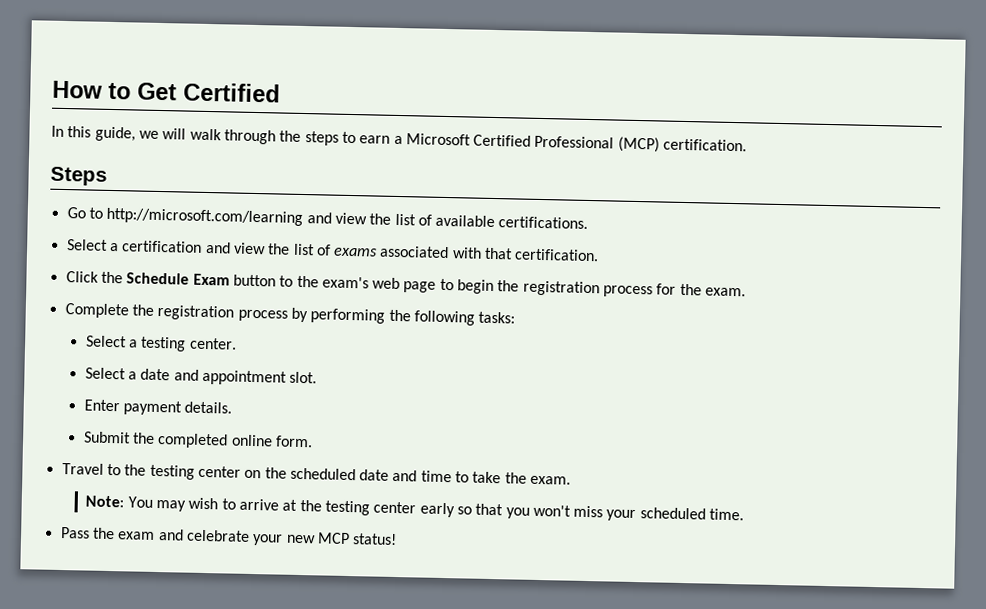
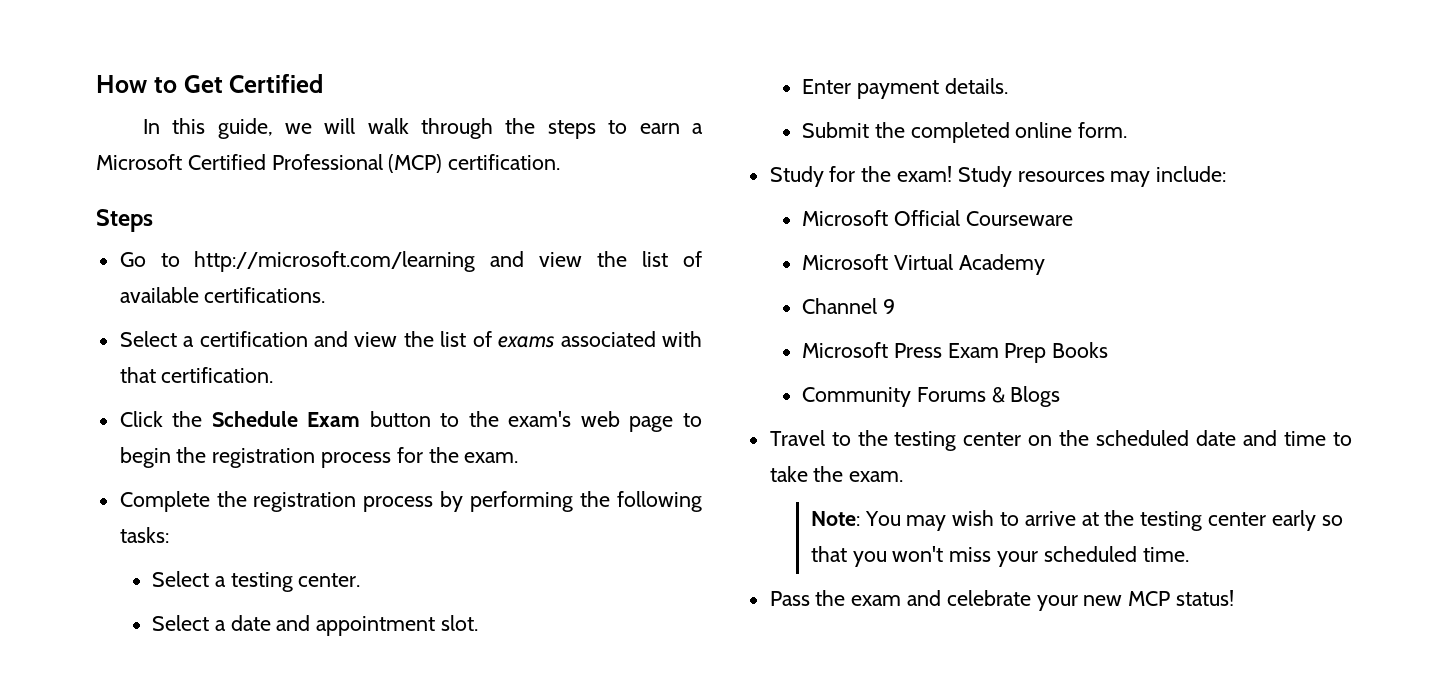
+ Study for the exam! Study resources may include:
+ Microsoft Official Courseware
+ Microsoft Virtual Academy
+ Channel 9
+ Microsoft Press Exam Prep Books
+ Community Forums & Blogs

